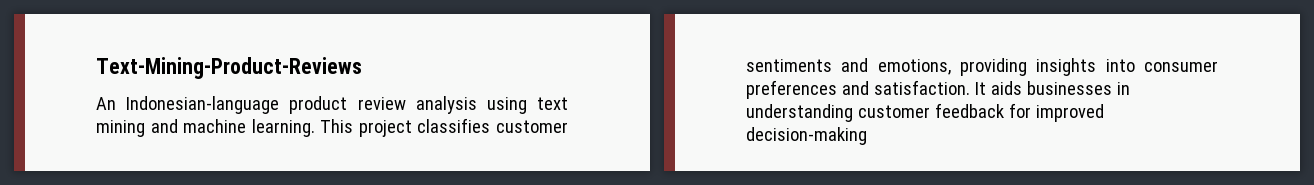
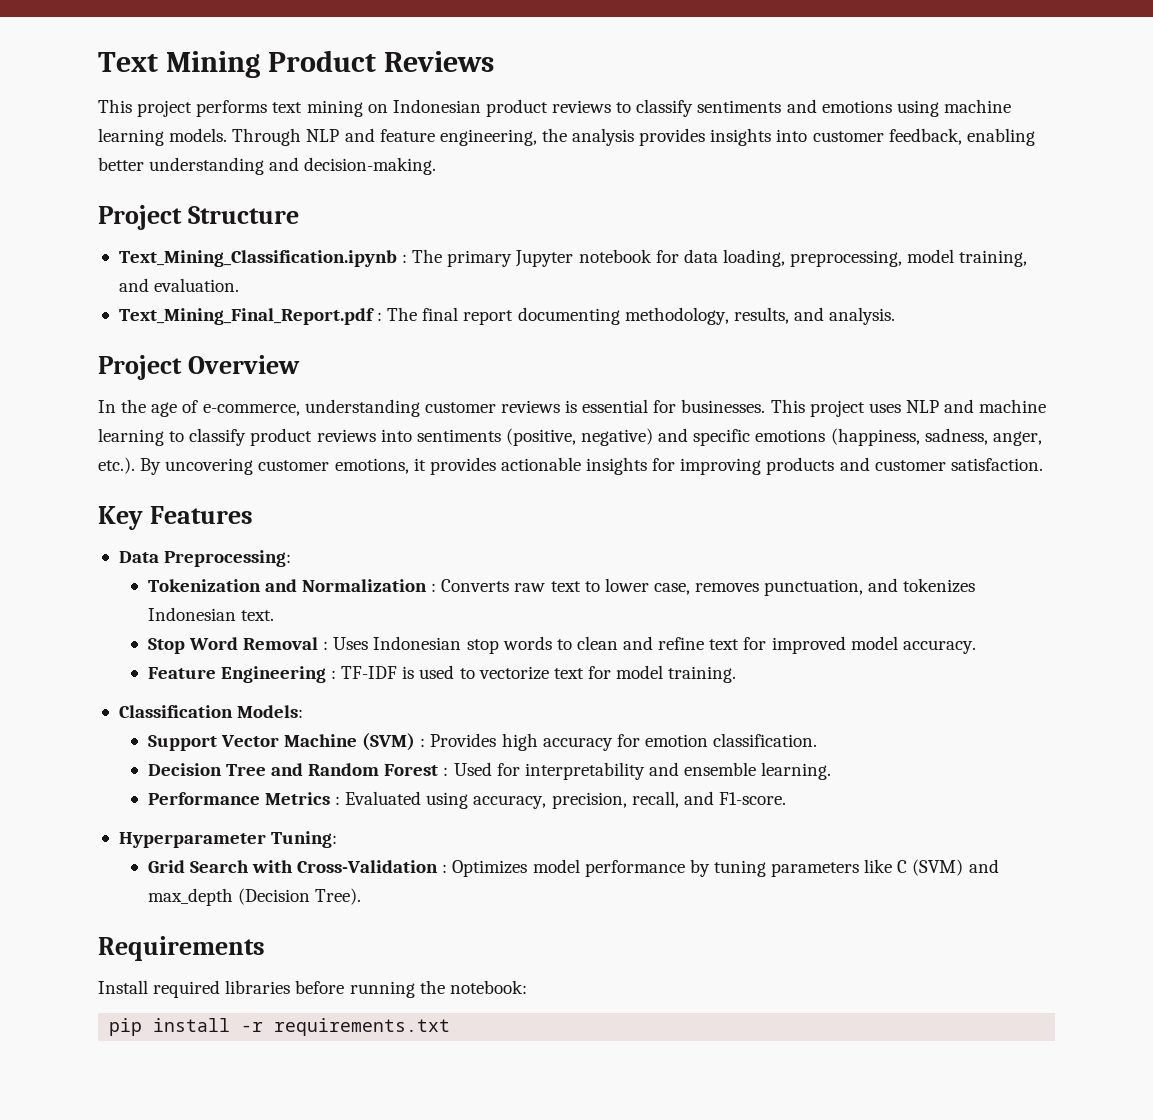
- Text-Mining-Product-Reviews
- An Indonesian-language product review analysis using text mining and machine learning. This project classifies customer sentiments and emotions, providing insights into consumer preferences and satisfaction. It aids businesses in understanding customer feedback for improved decision-making
+ Text Mining Product Reviews
+ This project performs text mining on Indonesian product reviews to classify sentiments and emotions using machine learning models. Through NLP and feature engineering, the analysis provides insights into customer feedback, enabling better understanding and decision-making.
+ Project Structure
+ Text_Mining_Classification.ipynb : The primary Jupyter notebook for data loading, preprocessing, model training, and evaluation.
+ Text_Mining_Final_Report.pdf : The final report documenting methodology, results, and analysis.
+ Project Overview
+ In the age of e-commerce, understanding customer reviews is essential for businesses. This project uses NLP and machine learning to classify product reviews into sentiments (positive, negative) and specific emotions (happiness, sadness, anger, etc.). By uncovering customer emotions, it provides actionable insights for improving products and customer satisfaction.
+ Key Features
+ Data Preprocessing:
+ Tokenization and Normalization : Converts raw text to lower case, removes punctuation, and tokenizes Indonesian text.
+ Stop Word Removal : Uses Indonesian stop words to clean and refine text for improved model accuracy.
+ Feature Engineering : TF-IDF is used to vectorize text for model training.
+ Classification Models:
+ Support Vector Machine (SVM) : Provides high accuracy for emotion classification.
+ Decision Tree and Random Forest : Used for interpretability and ensemble learning.
+ Performance Metrics : Evaluated using accuracy, precision, recall, and F1-score.
+ Hyperparameter Tuning:
+ Grid Search with Cross-Validation : Optimizes model performance by tuning parameters like C (SVM) and max_depth (Decision Tree).
+ Requirements
+ Install required libraries before running the notebook:
+ pip install -r requirements.txt

